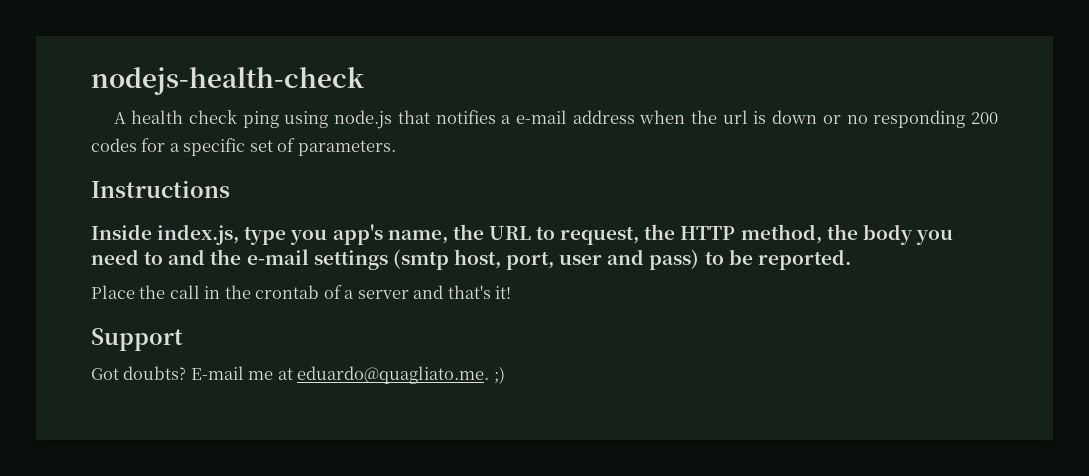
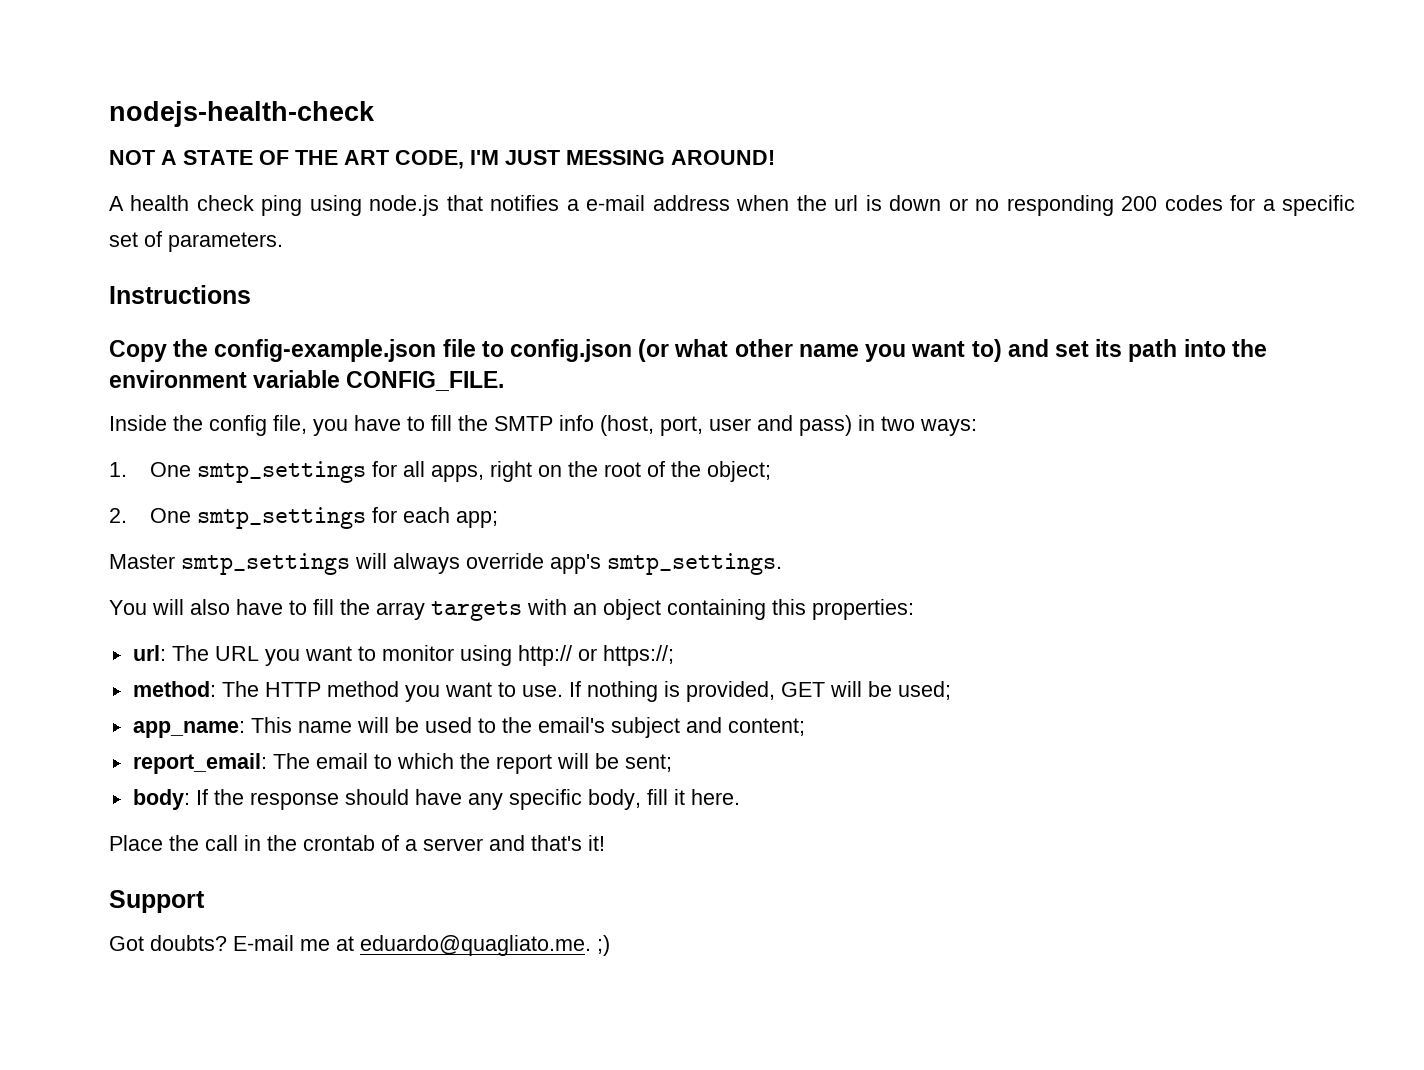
+ NOT A STATE OF THE ART CODE, I'M JUST MESSING AROUND!
- Inside index.js, type you app's name, the URL to request, the HTTP method, the body you need to and the e-mail settings (smtp host, port, user and pass) to be reported.
+ Copy the config-example.json file to config.json (or what other name you want to) and set its path into the environment variable CONFIG_FILE.
+ Inside the config file, you have to fill the SMTP info (host, port, user and pass) in two ways:
+ 1. One smtp_settings for all apps, right on the root of the object;
+ 2. One smtp_settings for each app;
+ Master smtp_settings will always override app's smtp_settings.
+ You will also have to fill the array targets with an object containing this properties:
+ url: The URL you want to monitor using http:// or https://;
+ method: The HTTP method you want to use. If nothing is provided, GET will be used;
+ app_name: This name will be used to the email's subject and content;
+ report_email: The email to which the report will be sent;
+ body: If the response should have any specific body, fill it here.

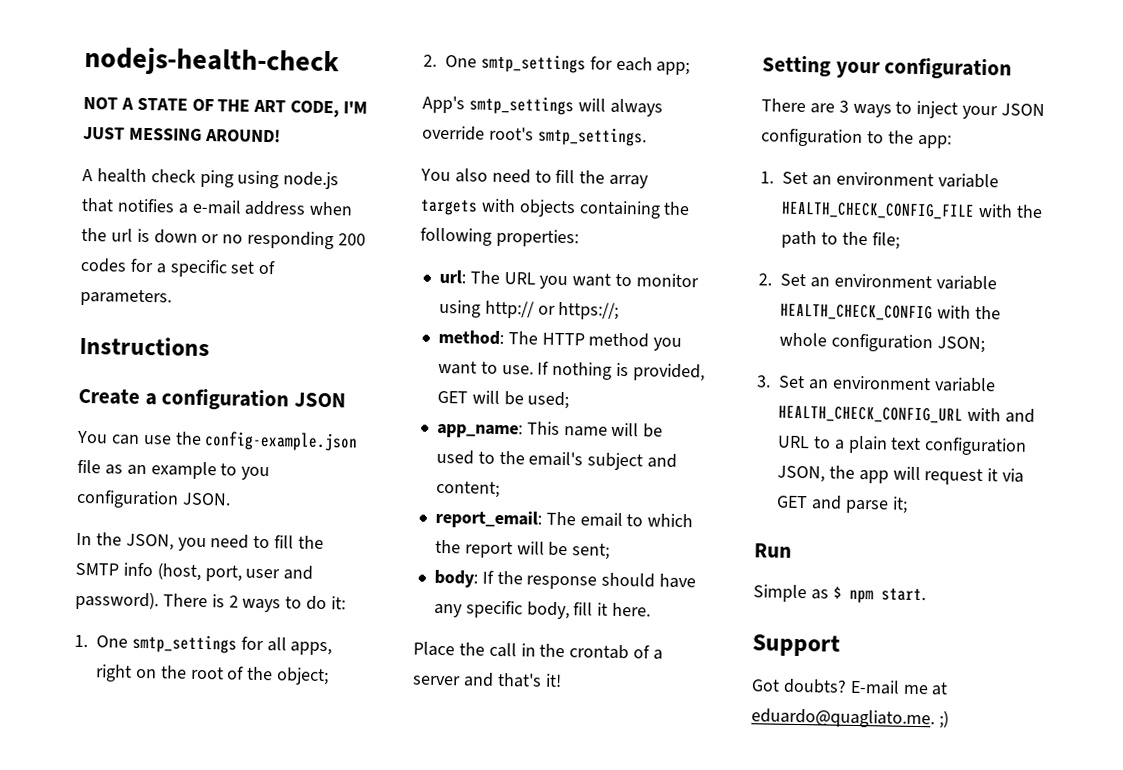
- Copy the config-example.json file to config.json (or what other name you want to) and set its path into the environment variable CONFIG_FILE.
- Inside the config file, you have to fill the SMTP info (host, port, user and pass) in two ways:
+ Create a configuration JSON
+ You can use the config-example.json file as an example to you configuration JSON.
+ In the JSON, you need to fill the SMTP info (host, port, user and password). There is 2 ways to do it:
- Master smtp_settings will always override app's smtp_settings.
+ App's smtp_settings will always override root's smtp_settings.
- You will also have to fill the array targets with an object containing this properties:
+ You also need to fill the array targets with objects containing the following properties:
+ Setting your configuration
+ There are 3 ways to inject your JSON configuration to the app:
+ 1. Set an environment variable HEALTH_CHECK_CONFIG_FILE with the path to the file;
+ 2. Set an environment variable HEALTH_CHECK_CONFIG with the whole configuration JSON;
+ 3. Set an environment variable HEALTH_CHECK_CONFIG_URL with and URL to a plain text configuration JSON, the app will request it via GET and parse it;
+ Run
+ Simple as $ npm start.

